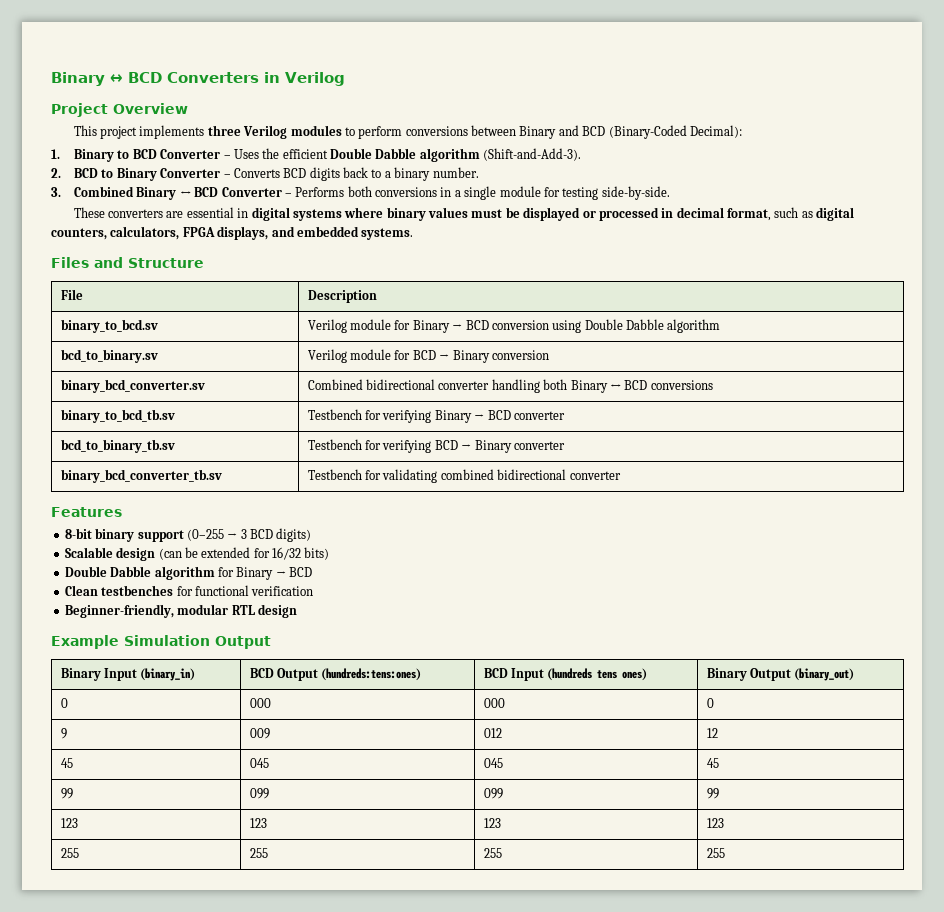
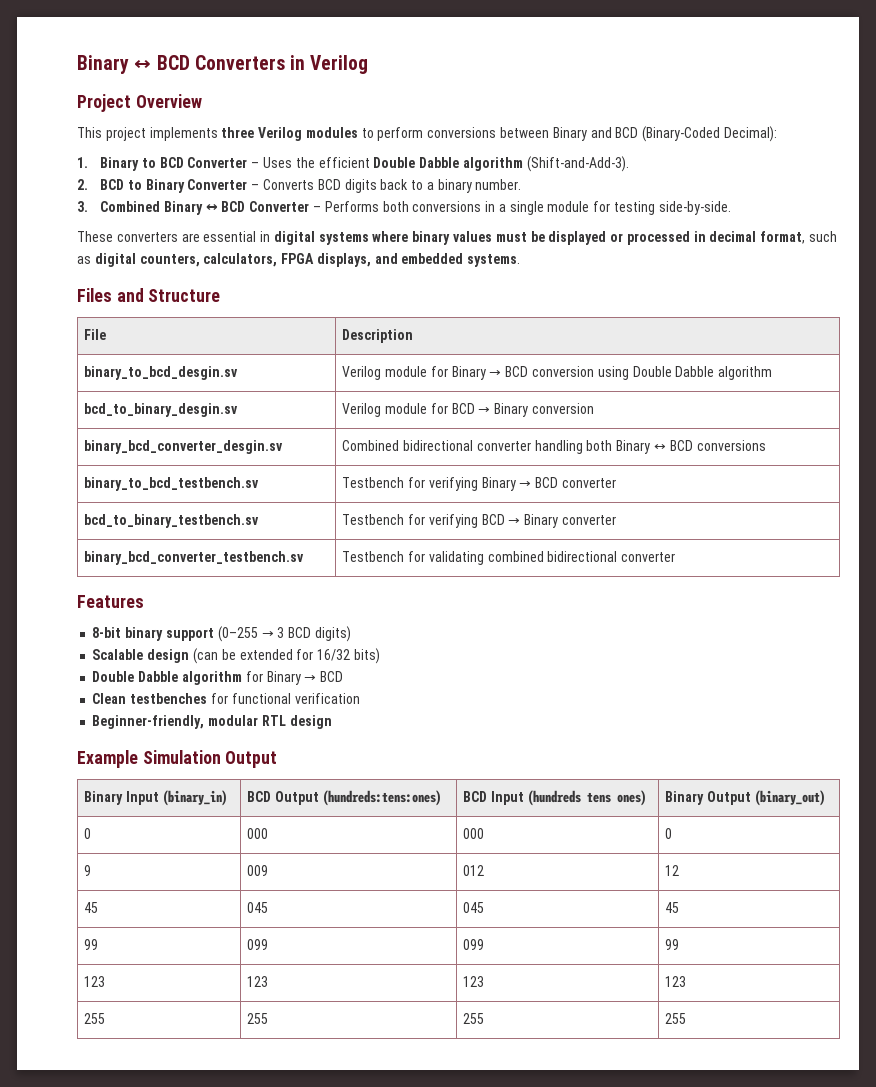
- binary_to_bcd.sv | Verilog module for Binary → BCD conversion using Double Dabble algorithm
+ binary_to_bcd_desgin.sv | Verilog module for Binary → BCD conversion using Double Dabble algorithm
- bcd_to_binary.sv | Verilog module for BCD → Binary conversion
+ bcd_to_binary_desgin.sv | Verilog module for BCD → Binary conversion
- binary_bcd_converter.sv | Combined bidirectional converter handling both Binary ↔ BCD conversions
+ binary_bcd_converter_desgin.sv | Combined bidirectional converter handling both Binary ↔ BCD conversions
- binary_to_bcd_tb.sv | Testbench for verifying Binary → BCD converter
+ binary_to_bcd_testbench.sv | Testbench for verifying Binary → BCD converter
- bcd_to_binary_tb.sv | Testbench for verifying BCD → Binary converter
+ bcd_to_binary_testbench.sv | Testbench for verifying BCD → Binary converter
- binary_bcd_converter_tb.sv | Testbench for validating combined bidirectional converter
+ binary_bcd_converter_testbench.sv | Testbench for validating combined bidirectional converter

